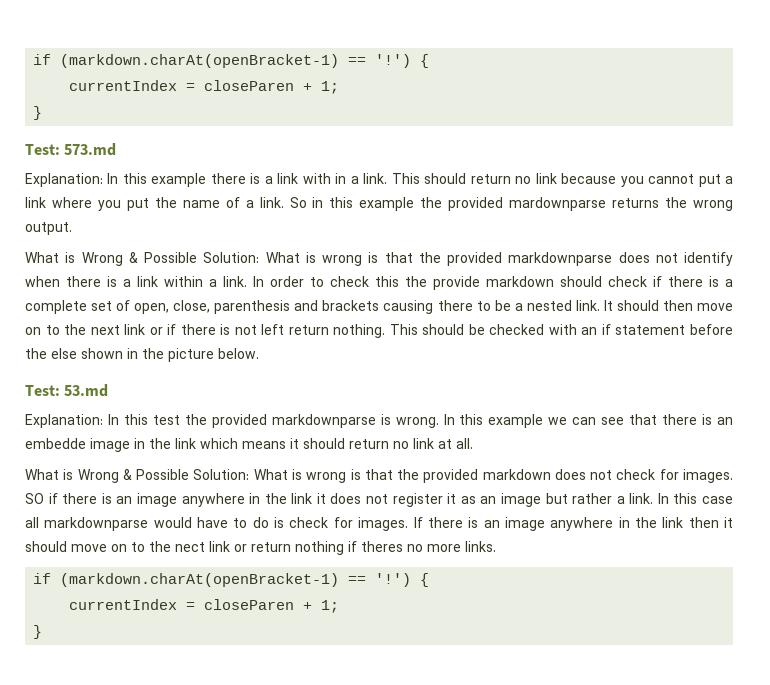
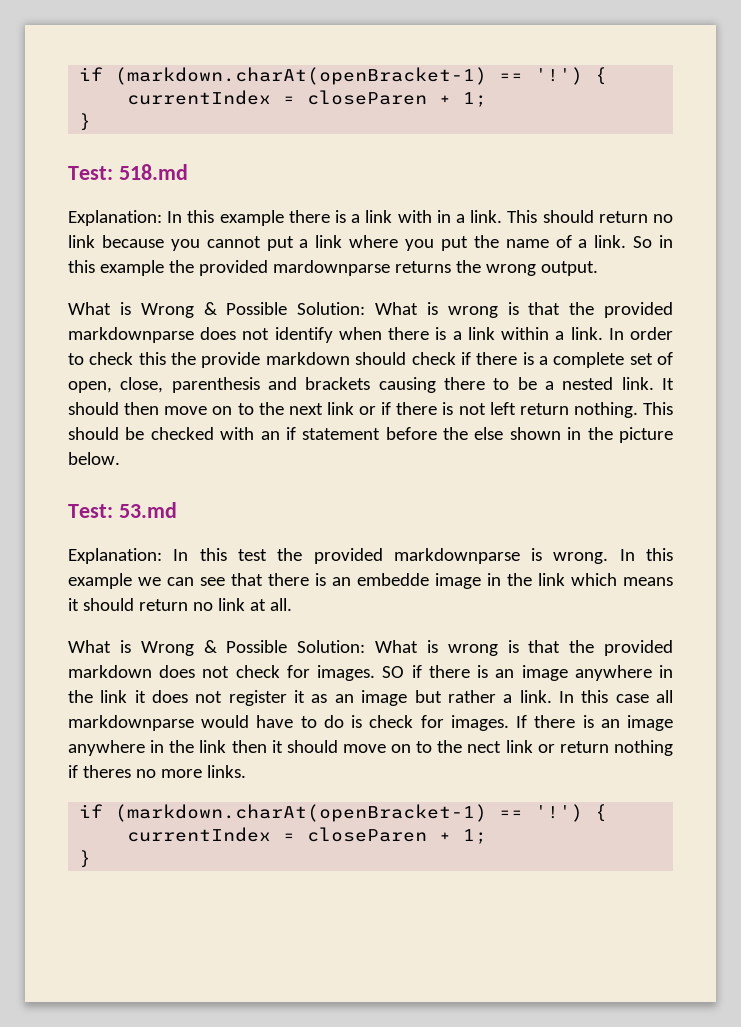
- Test: 573.md
+ Test: 518.md

